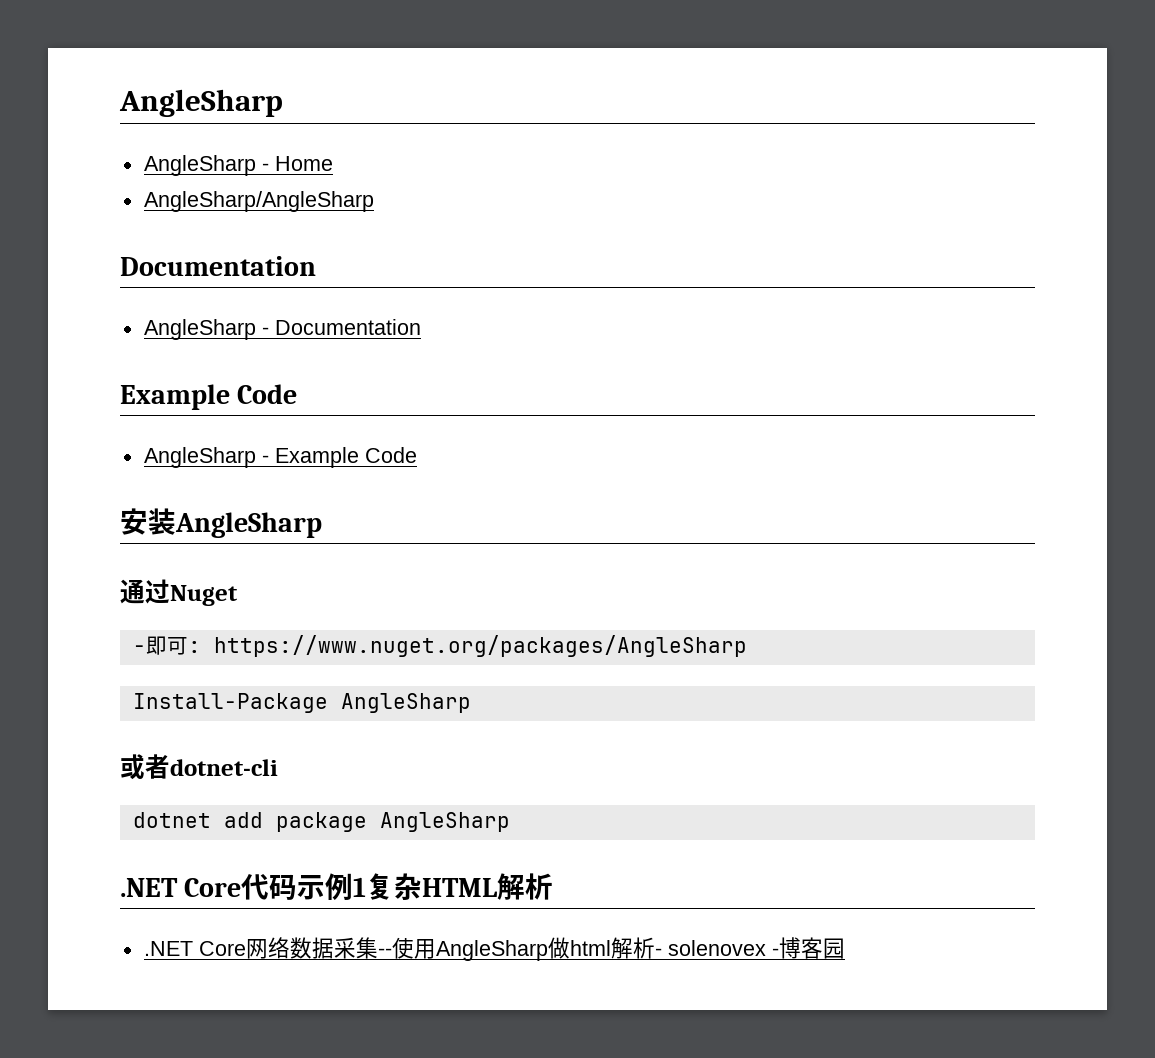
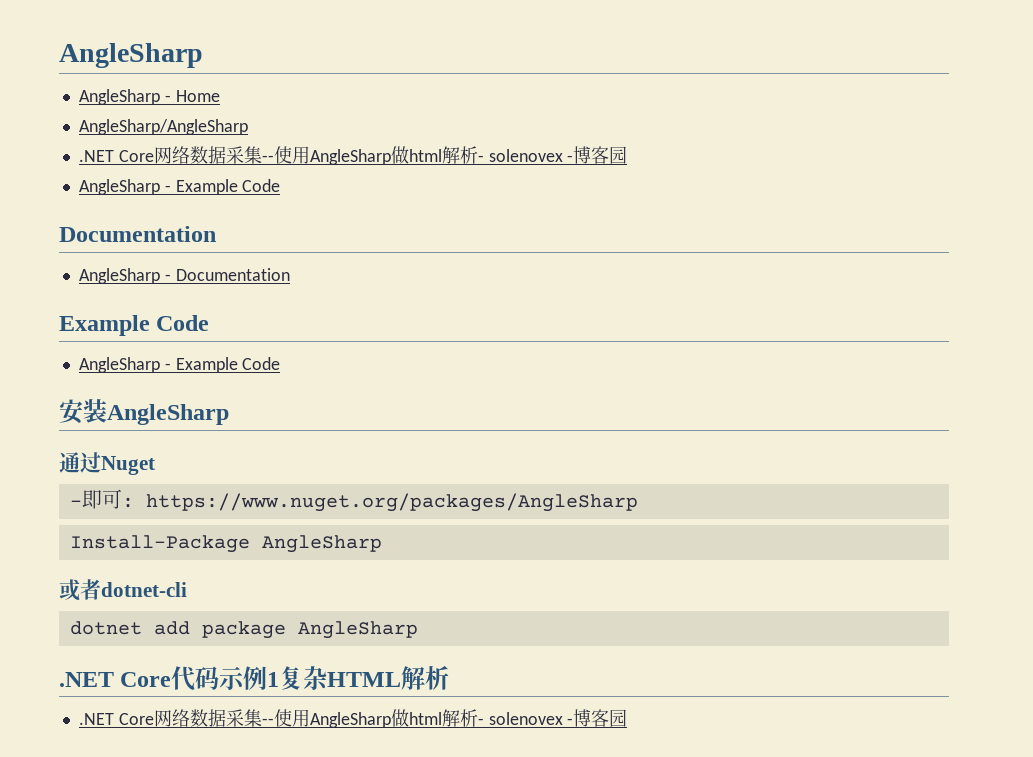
  AngleSharp/AngleSharp
+ .NET Core网络数据采集--使用AngleSharp做html解析- solenovex -博客园
+ AngleSharp - Example Code

